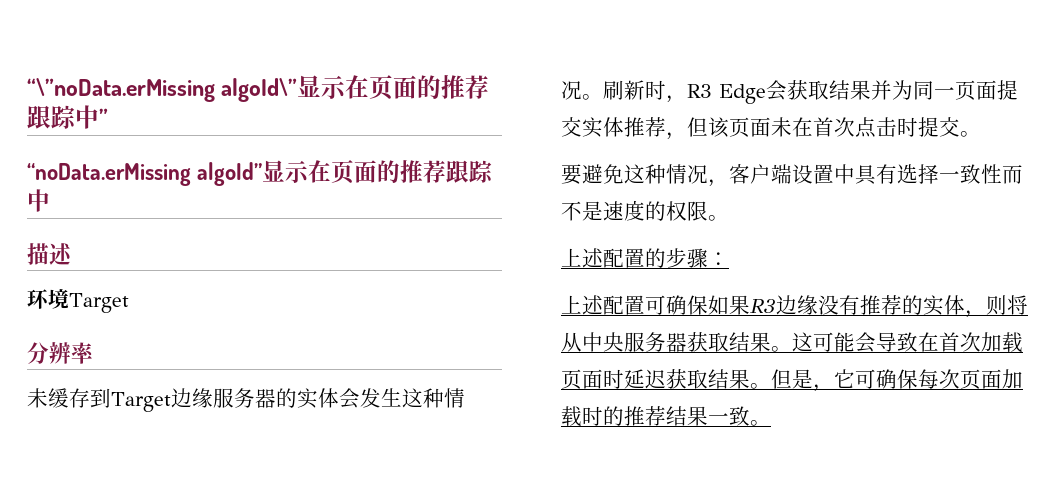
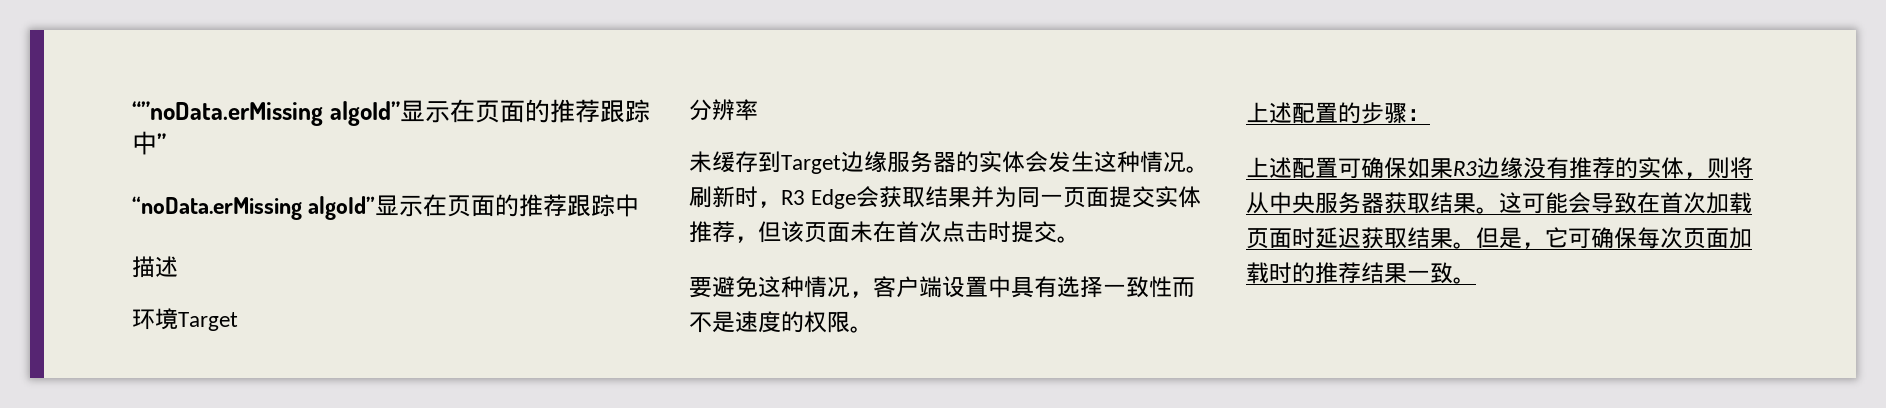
- “\”noData.erMissing algoId\”显示在页面的推荐跟踪中”
+ “”noData.erMissing algoId”显示在页面的推荐跟踪中”

